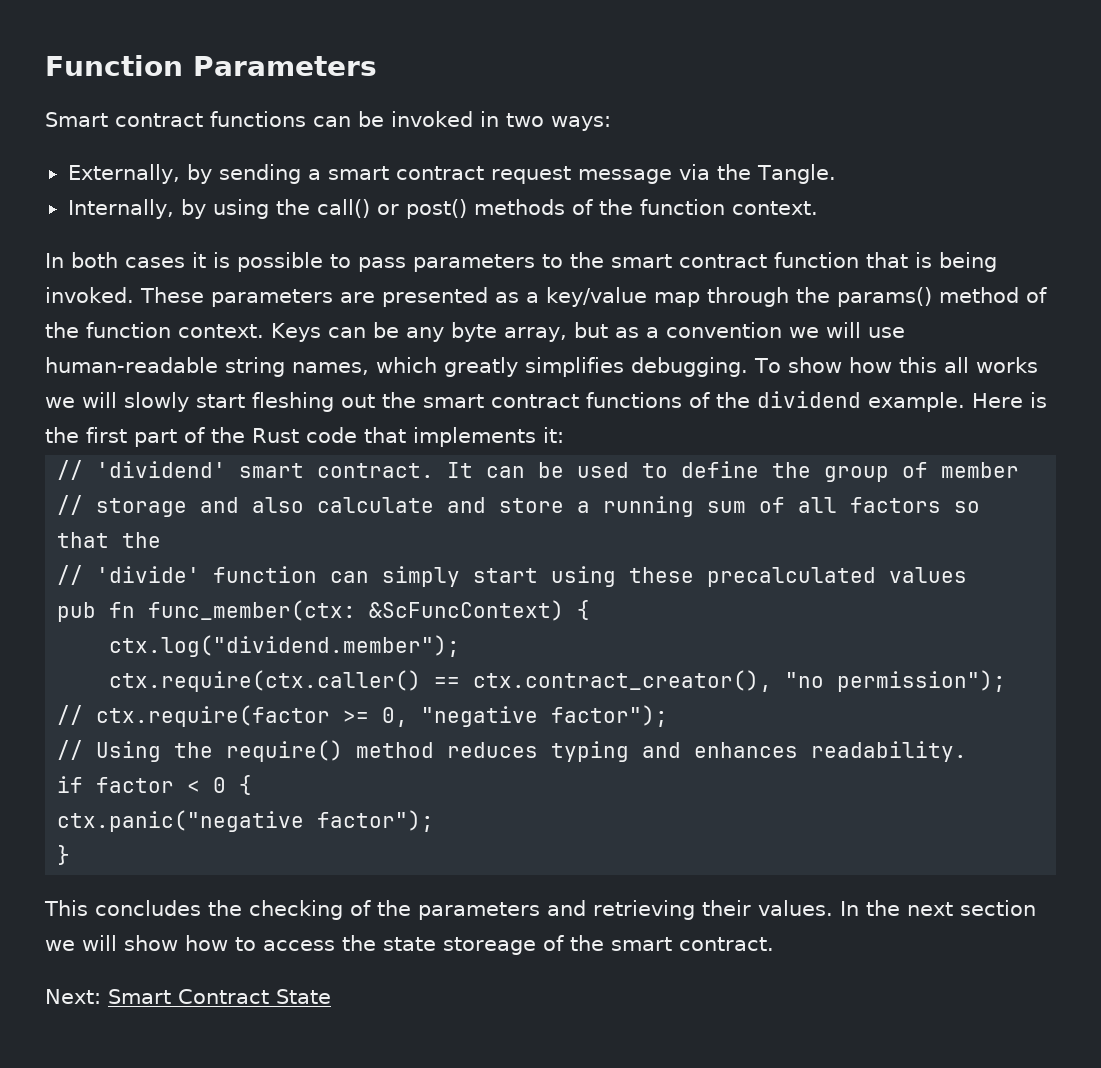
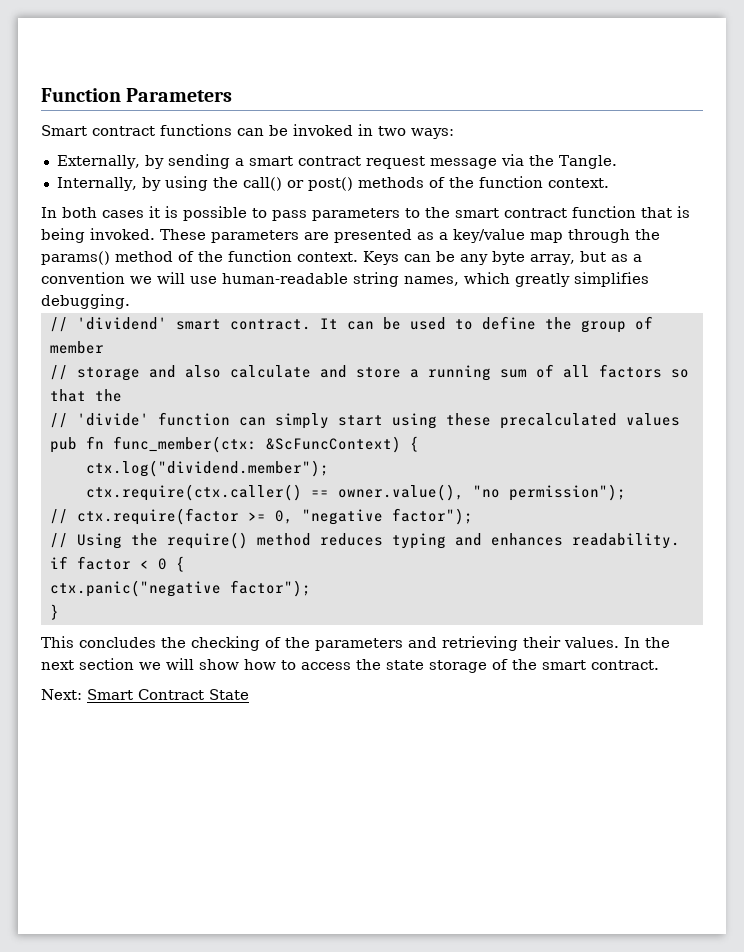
- To show how this all works we will slowly start fleshing out the smart contract functions of the dividend example. Here is the first part of the Rust code that implements it:
- ctx.require(ctx.caller() == ctx.contract_creator(), "no permission");
+ ctx.require(ctx.caller() == owner.value(), "no permission");
- In the next section we will show how to access the state storeage of the smart contract.
+ In the next section we will show how to access the state storage of the smart contract.

